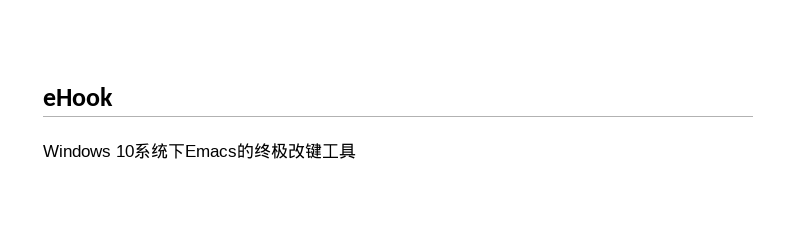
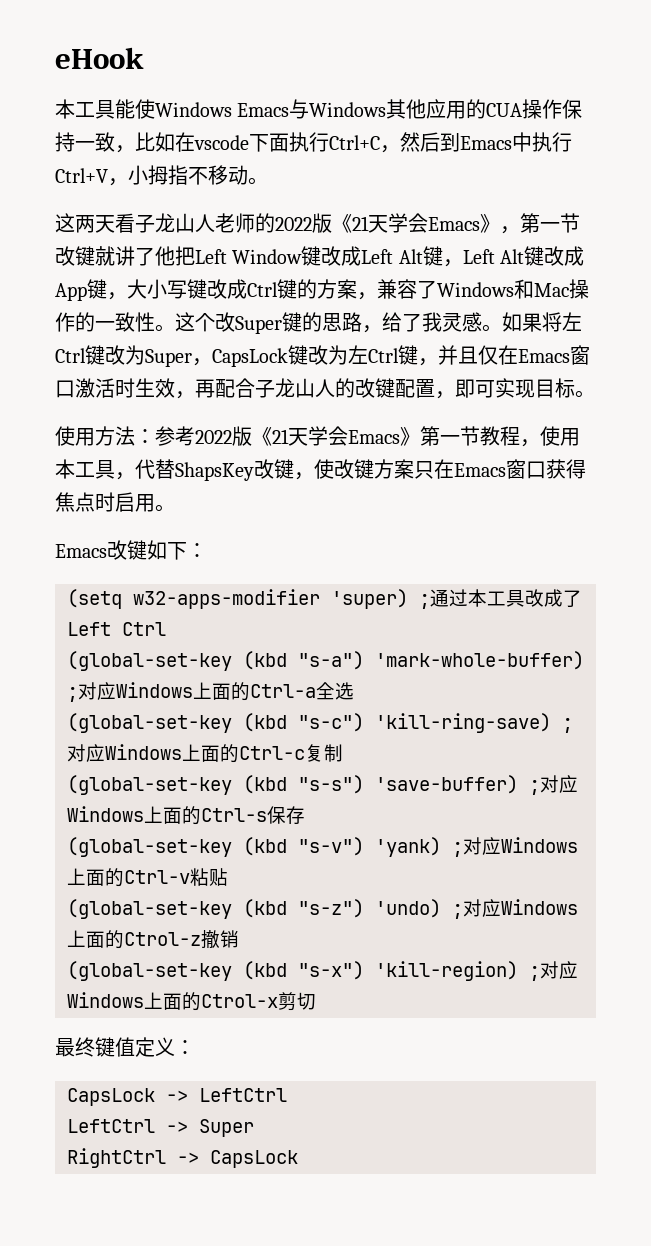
- Windows 10系统下Emacs的终极改键工具
+ 本工具能使Windows Emacs与Windows其他应用的CUA操作保持一致，比如在vscode下面执行Ctrl+C，然后到Emacs中执行Ctrl+V，小拇指不移动。
+ 这两天看子龙山人老师的2022版《21天学会Emacs》，第一节改键就讲了他把Left Window键改成Left Alt键，Left Alt键改成App键，大小写键改成Ctrl键的方案，兼容了Windows和Mac操作的一致性。这个改Super键的思路，给了我灵感。如果将左Ctrl键改为Super，CapsLock键改为左Ctrl键，并且仅在Emacs窗口激活时生效，再配合子龙山人的改键配置，即可实现目标。
+ 使用方法：参考2022版《21天学会Emacs》第一节教程，使用本工具，代替ShapsKey改键，使改键方案只在Emacs窗口获得焦点时启用。
+ Emacs改键如下：
+ (setq w32-apps-modifier 'super) ;通过本工具改成了Left Ctrl
+ (global-set-key (kbd "s-a") 'mark-whole-buffer) ;对应Windows上面的Ctrl-a全选
+ (global-set-key (kbd "s-c") 'kill-ring-save) ;对应Windows上面的Ctrl-c复制
+ (global-set-key (kbd "s-s") 'save-buffer) ;对应Windows上面的Ctrl-s保存
+ (global-set-key (kbd "s-v") 'yank) ;对应Windows上面的Ctrl-v粘贴
+ (global-set-key (kbd "s-z") 'undo) ;对应Windows上面的Ctrol-z撤销
+ (global-set-key (kbd "s-x") 'kill-region) ;对应Windows上面的Ctrol-x剪切
+ 最终键值定义：
+ CapsLock -> LeftCtrl
+ LeftCtrl -> Super
+ RightCtrl -> CapsLock

